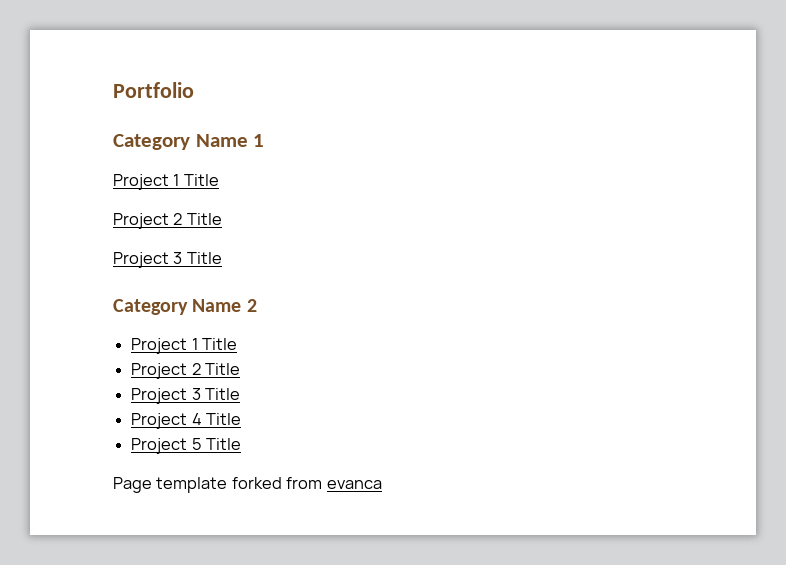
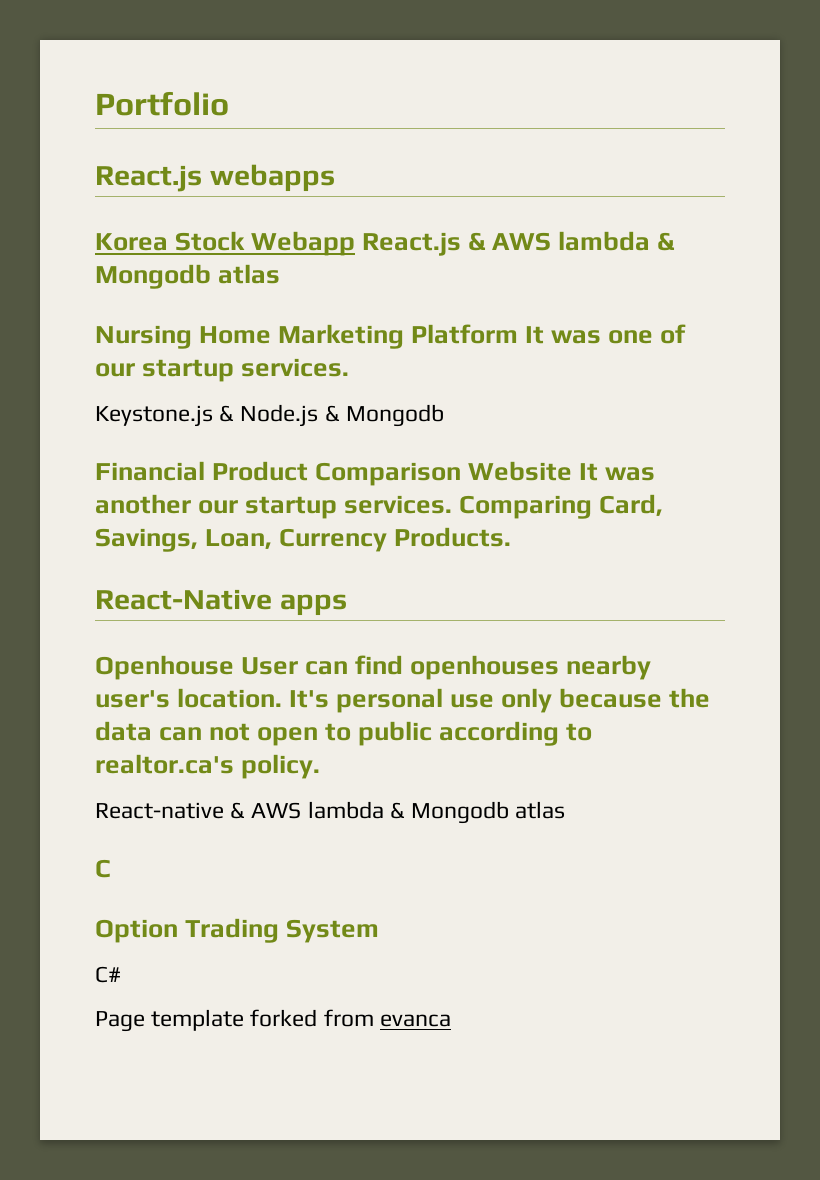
- Category Name 1
- Project 1 Title
- Project 2 Title
- Project 3 Title
- Category Name 2
- Project 1 Title
- Project 2 Title
- Project 3 Title
- Project 4 Title
- Project 5 Title
+ React.js webapps
+ Korea Stock Webapp React.js & AWS lambda & Mongodb atlas
+ Nursing Home Marketing Platform It was one of our startup services.
+ Keystone.js & Node.js & Mongodb
+ Financial Product Comparison Website It was another our startup services. Comparing Card, Savings, Loan, Currency Products.
+ React-Native apps
+ Openhouse User can find openhouses nearby user's location. It's personal use only because the data can not open to public according to realtor.ca's policy.
+ React-native & AWS lambda & Mongodb atlas
+ C
+ Option Trading System
+ C#

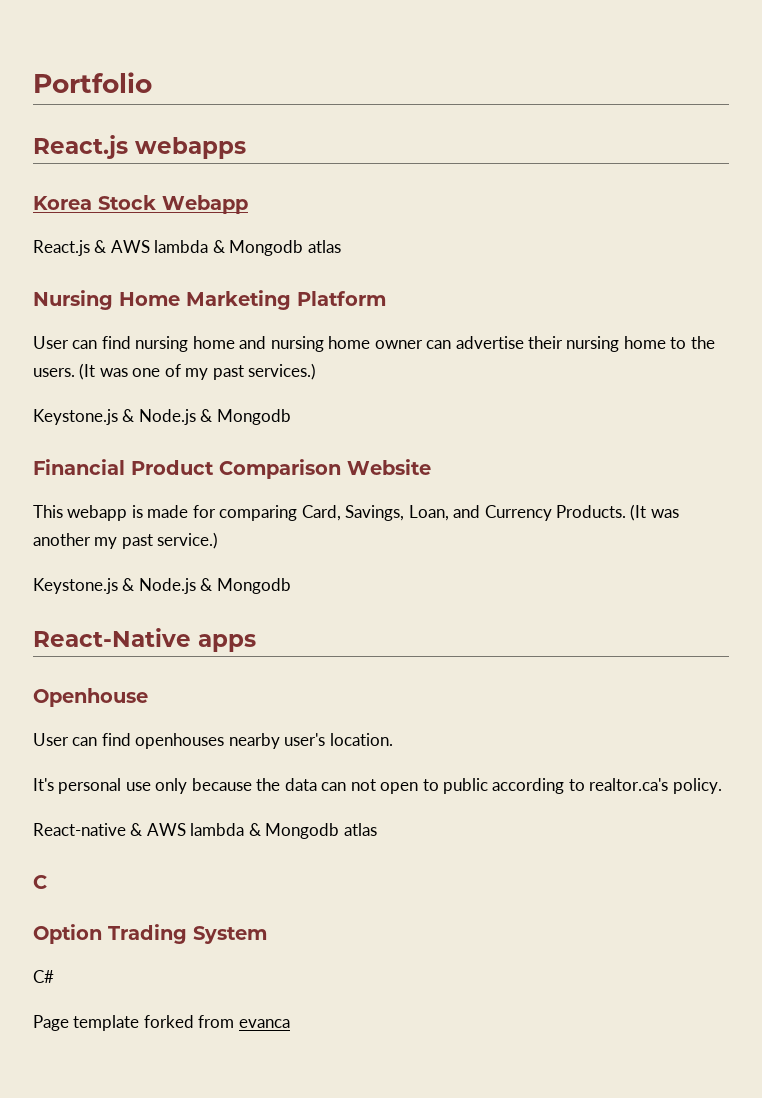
- Korea Stock Webapp React.js & AWS lambda & Mongodb atlas
+ Korea Stock Webapp
+ React.js & AWS lambda & Mongodb atlas
- Nursing Home Marketing Platform It was one of our startup services.
+ Nursing Home Marketing Platform
+ User can find nursing home and nursing home owner can advertise their nursing home to the users. (It was one of my past services.)
- Financial Product Comparison Website It was another our startup services. Comparing Card, Savings, Loan, Currency Products.
+ Financial Product Comparison Website
+ This webapp is made for comparing Card, Savings, Loan, and Currency Products. (It was another my past service.)
+ Keystone.js & Node.js & Mongodb
- Openhouse User can find openhouses nearby user's location. It's personal use only because the data can not open to public according to realtor.ca's policy.
+ Openhouse
+ User can find openhouses nearby user's location.
+ It's personal use only because the data can not open to public according to realtor.ca's policy.

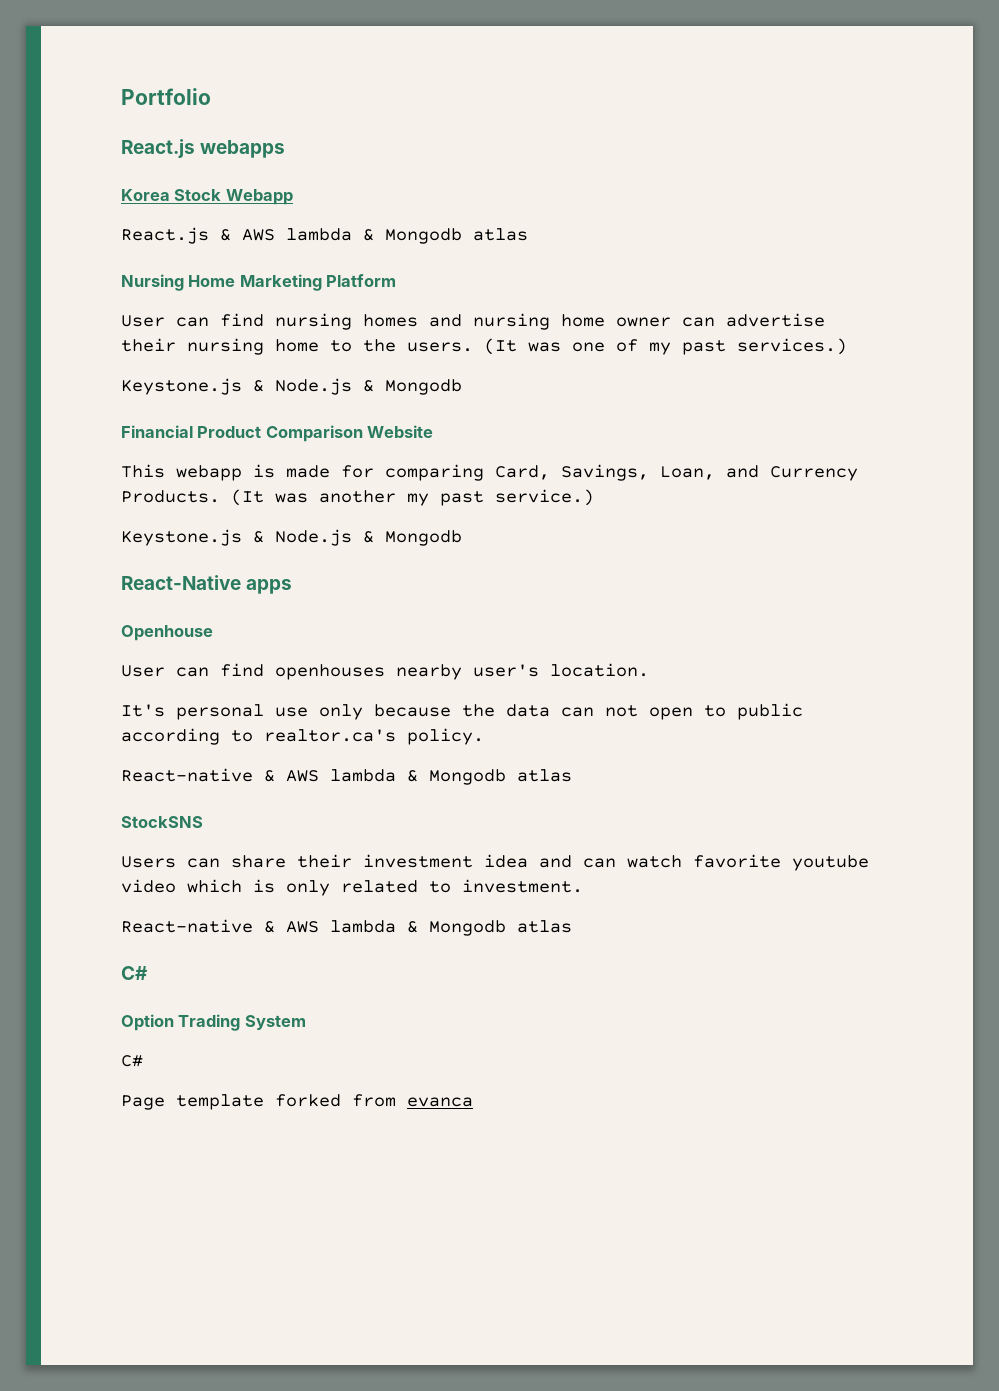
- User can find nursing home and nursing home owner can advertise their nursing home to the users.
+ User can find nursing homes and nursing home owner can advertise their nursing home to the users.
- C
+ StockSNS
+ Users can share their investment idea and can watch favorite youtube video which is only related to investment.
+ React-native & AWS lambda & Mongodb atlas
+ C#

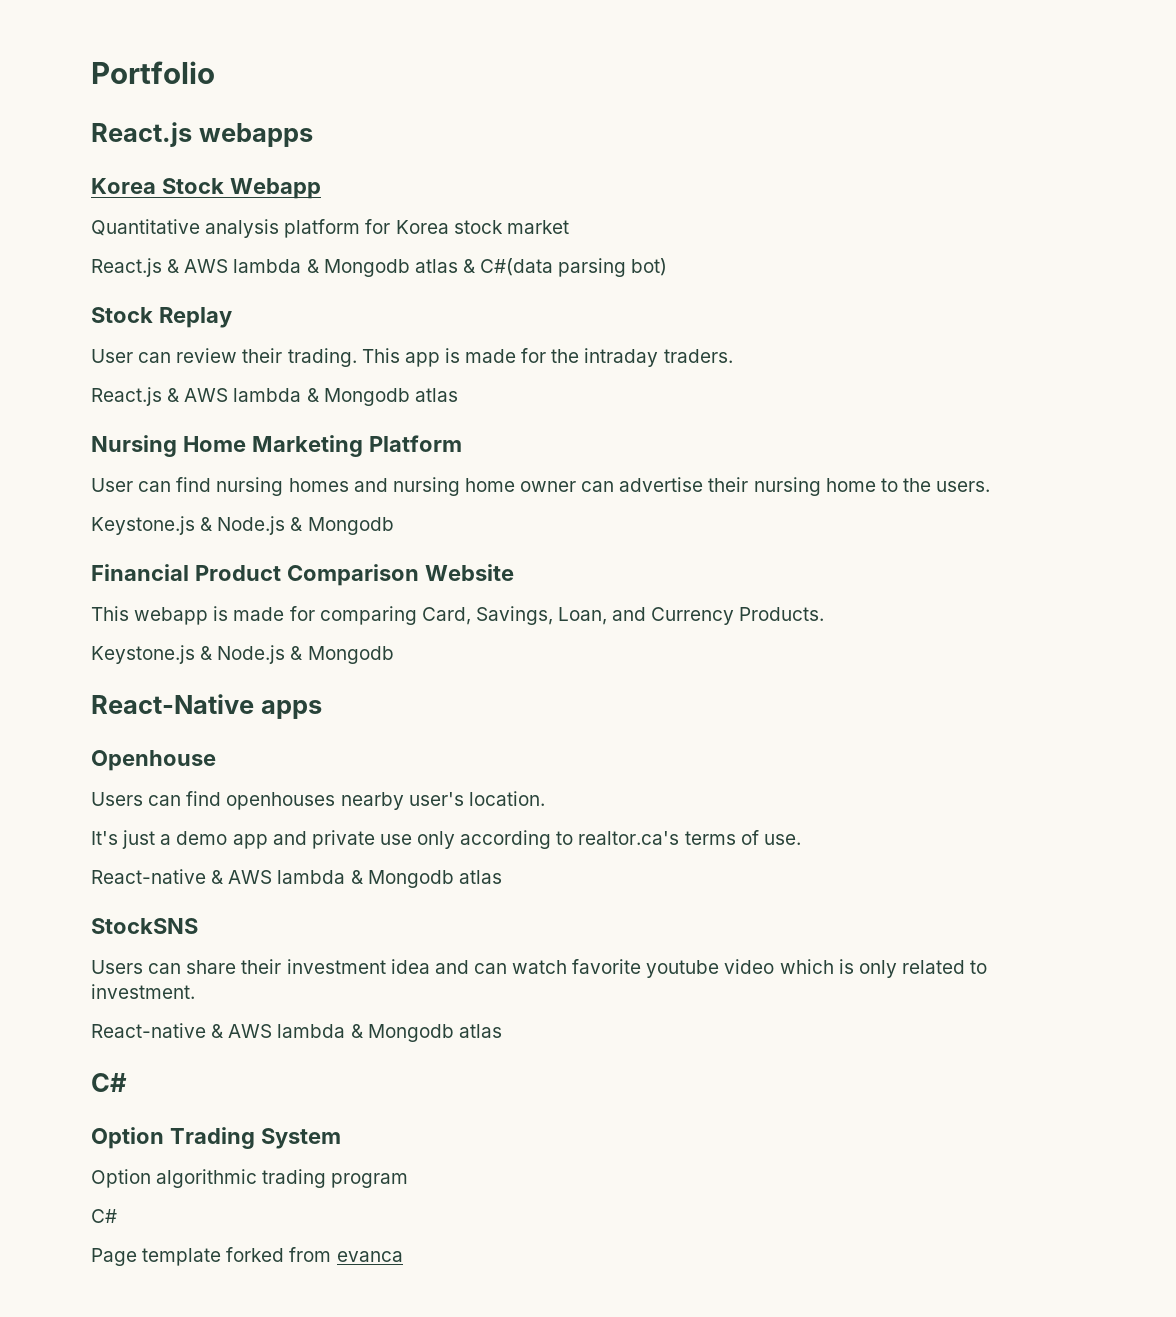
+ Quantitative analysis platform for Korea stock market
+ React.js & AWS lambda & Mongodb atlas & C#(data parsing bot)
+ Stock Replay
+ User can review their trading. This app is made for the intraday traders.
- (It was one of my past services.)
- (It was another my past service.)
- User can find openhouses nearby user's location.
+ Users can find openhouses nearby user's location.
- It's personal use only because the data can not open to public according to realtor.ca's policy.
+ It's just a demo app and private use only according to realtor.ca's terms of use.
+ Option algorithmic trading program

